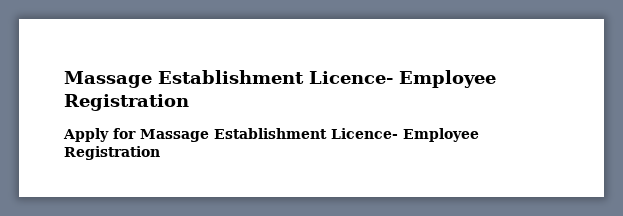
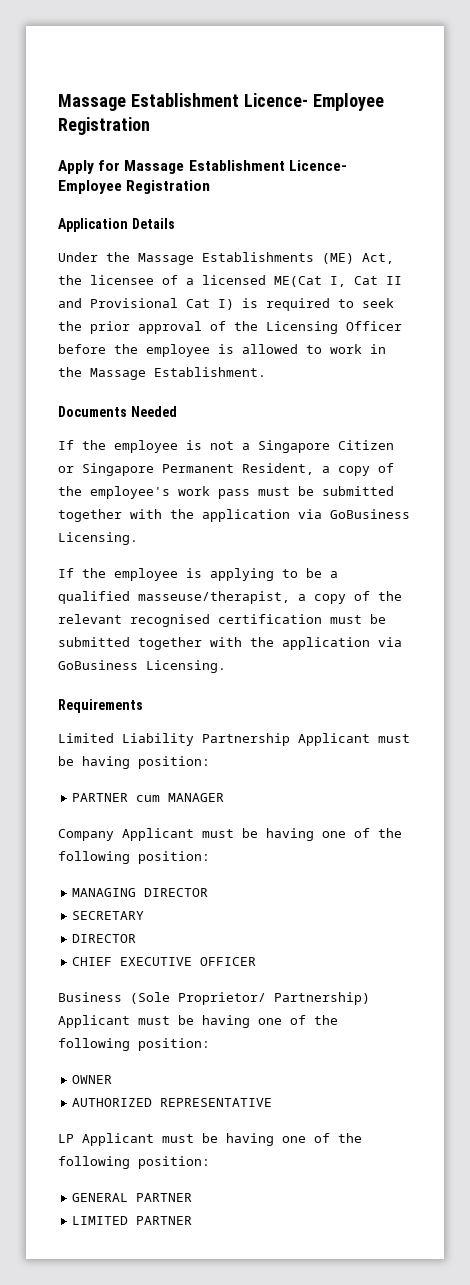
+ Application Details
+ Under the Massage Establishments (ME) Act, the licensee of a licensed ME(Cat I, Cat II and Provisional Cat I) is required to seek the prior approval of the Licensing Officer before the employee is allowed to work in the Massage Establishment.
+ Documents Needed
+ If the employee is not a Singapore Citizen or Singapore Permanent Resident, a copy of the employee's work pass must be submitted together with the application via GoBusiness Licensing.
+ If the employee is applying to be a qualified masseuse/therapist, a copy of the relevant recognised certification must be submitted together with the application via GoBusiness Licensing.
+ Requirements
+ Limited Liability Partnership Applicant must be having position:
+ PARTNER cum MANAGER
+ Company Applicant must be having one of the following position:
+ MANAGING DIRECTOR
+ SECRETARY
+ DIRECTOR
+ CHIEF EXECUTIVE OFFICER
+ Business (Sole Proprietor/ Partnership) Applicant must be having one of the following position:
+ OWNER
+ AUTHORIZED REPRESENTATIVE
+ LP Applicant must be having one of the following position:
+ GENERAL PARTNER
+ LIMITED PARTNER

